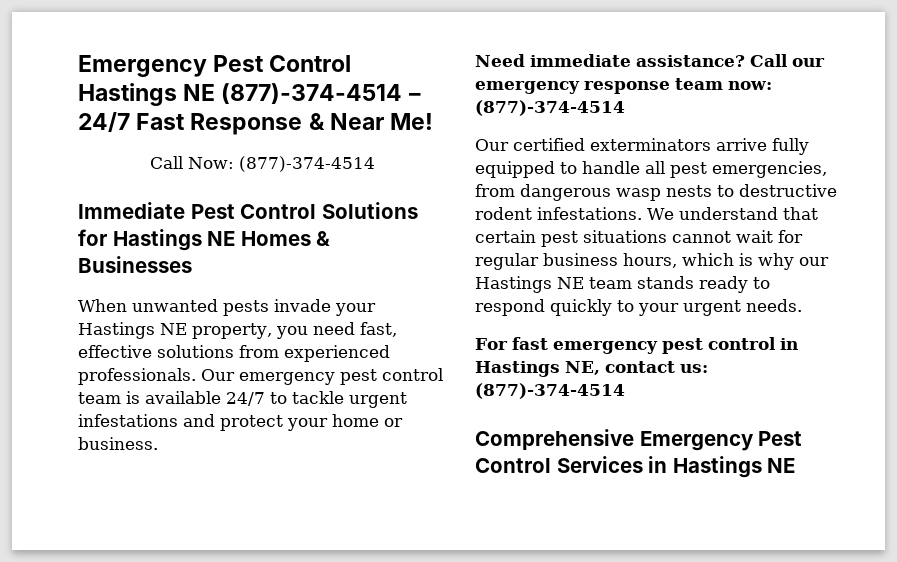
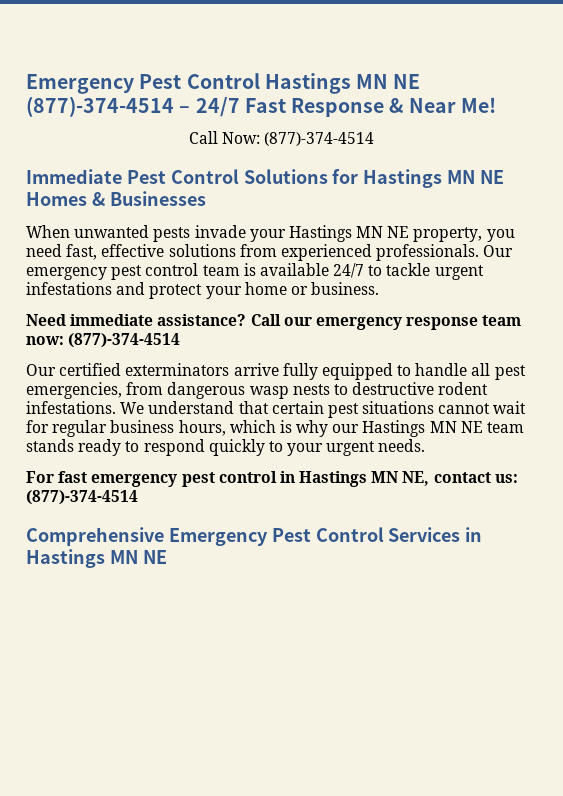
- Emergency Pest Control Hastings NE (877)-374-4514 – 24/7 Fast Response & Near Me!
+ Emergency Pest Control Hastings MN NE (877)-374-4514 – 24/7 Fast Response & Near Me!
- Immediate Pest Control Solutions for Hastings NE Homes & Businesses
+ Immediate Pest Control Solutions for Hastings MN NE Homes & Businesses
- When unwanted pests invade your Hastings NE property, you need fast, effective solutions from experienced professionals.
+ When unwanted pests invade your Hastings MN NE property, you need fast, effective solutions from experienced professionals.
- We understand that certain pest situations cannot wait for regular business hours, which is why our Hastings NE team stands ready to respond quickly to your urgent needs.
+ We understand that certain pest situations cannot wait for regular business hours, which is why our Hastings MN NE team stands ready to respond quickly to your urgent needs.
- For fast emergency pest control in Hastings NE, contact us: (877)-374-4514
+ For fast emergency pest control in Hastings MN NE, contact us: (877)-374-4514
- Comprehensive Emergency Pest Control Services in Hastings NE
+ Comprehensive Emergency Pest Control Services in Hastings MN NE

